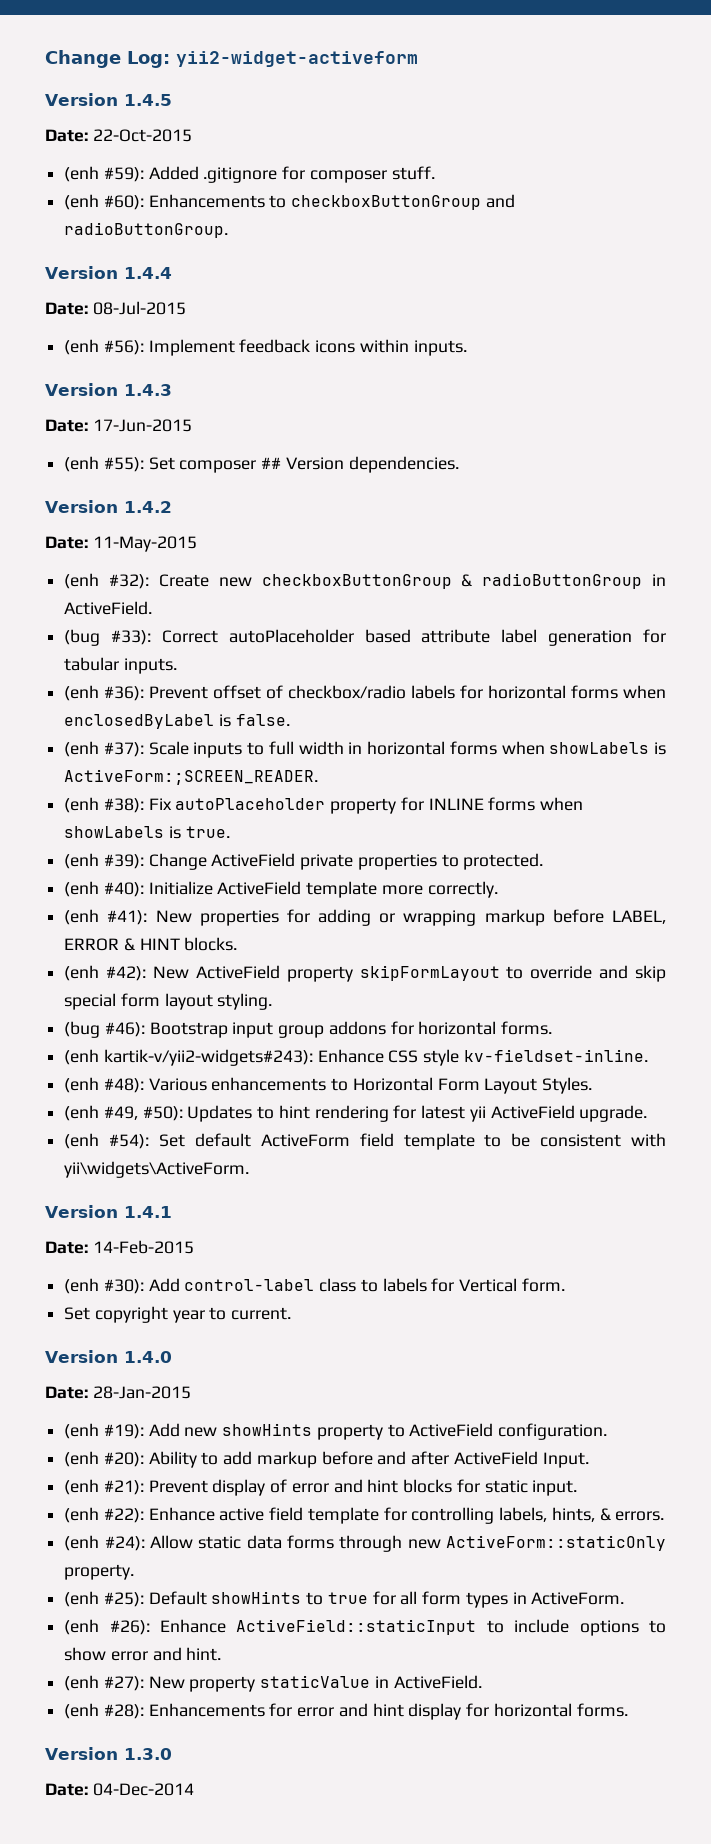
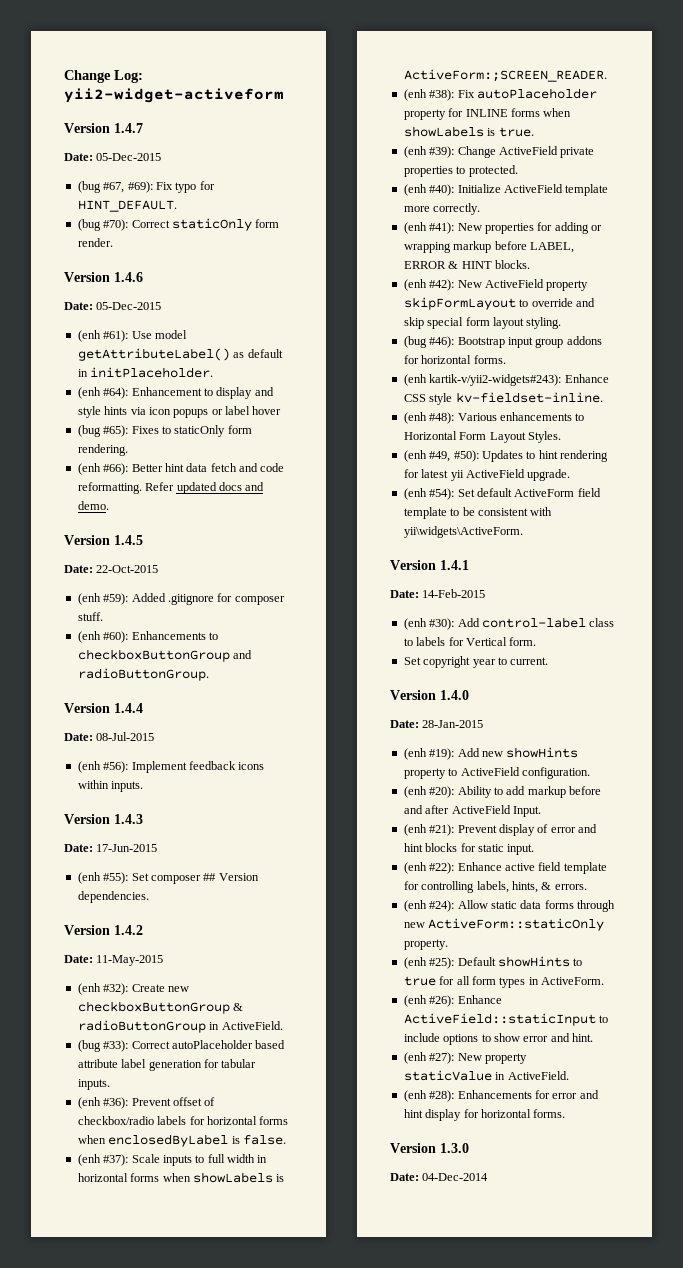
+ Version 1.4.7
+ Date: 05-Dec-2015
+ (bug #67, #69): Fix typo for HINT_DEFAULT.
+ (bug #70): Correct staticOnly form render.
+ Version 1.4.6
+ Date: 05-Dec-2015
+ (enh #61): Use model getAttributeLabel() as default in initPlaceholder.
+ (enh #64): Enhancement to display and style hints via icon popups or label hover
+ (bug #65): Fixes to staticOnly form rendering.
+ (enh #66): Better hint data fetch and code reformatting. Refer updated docs and demo.

